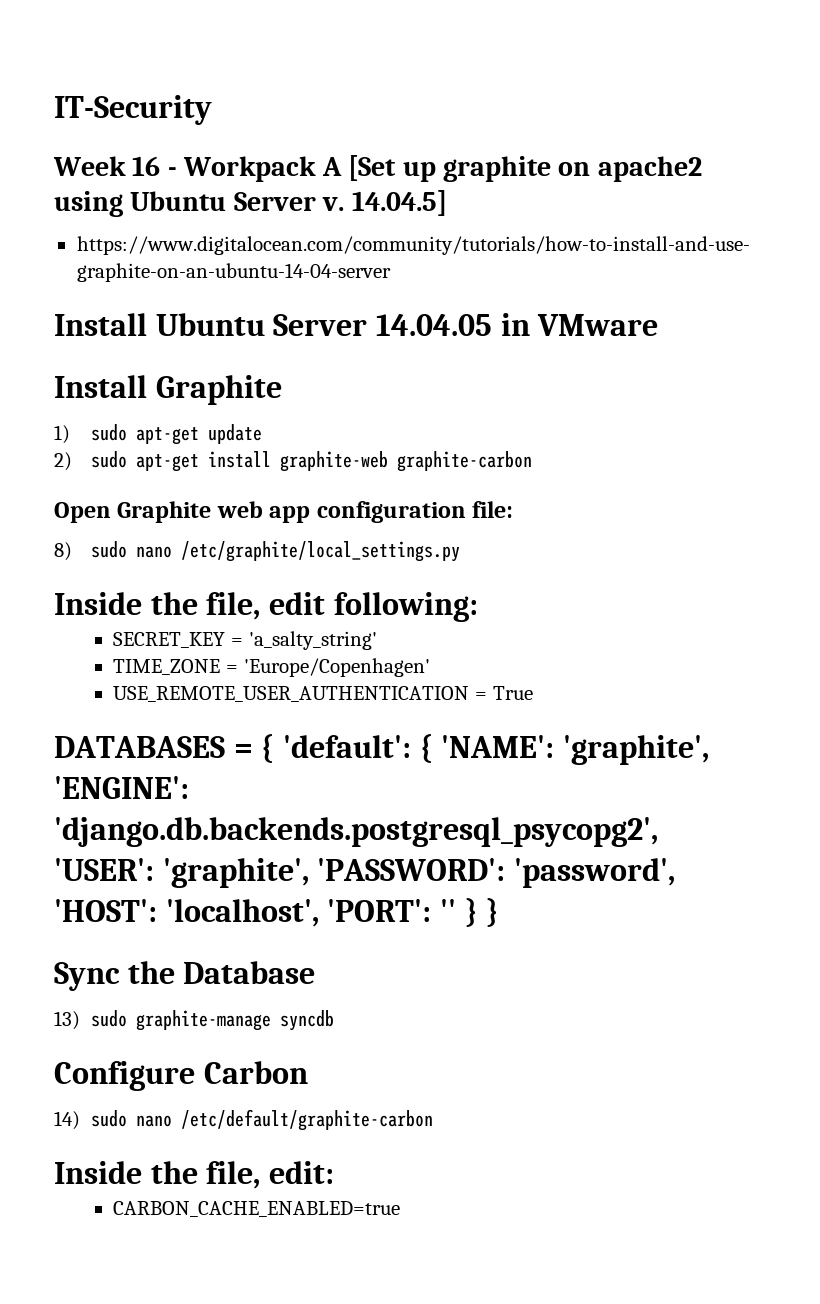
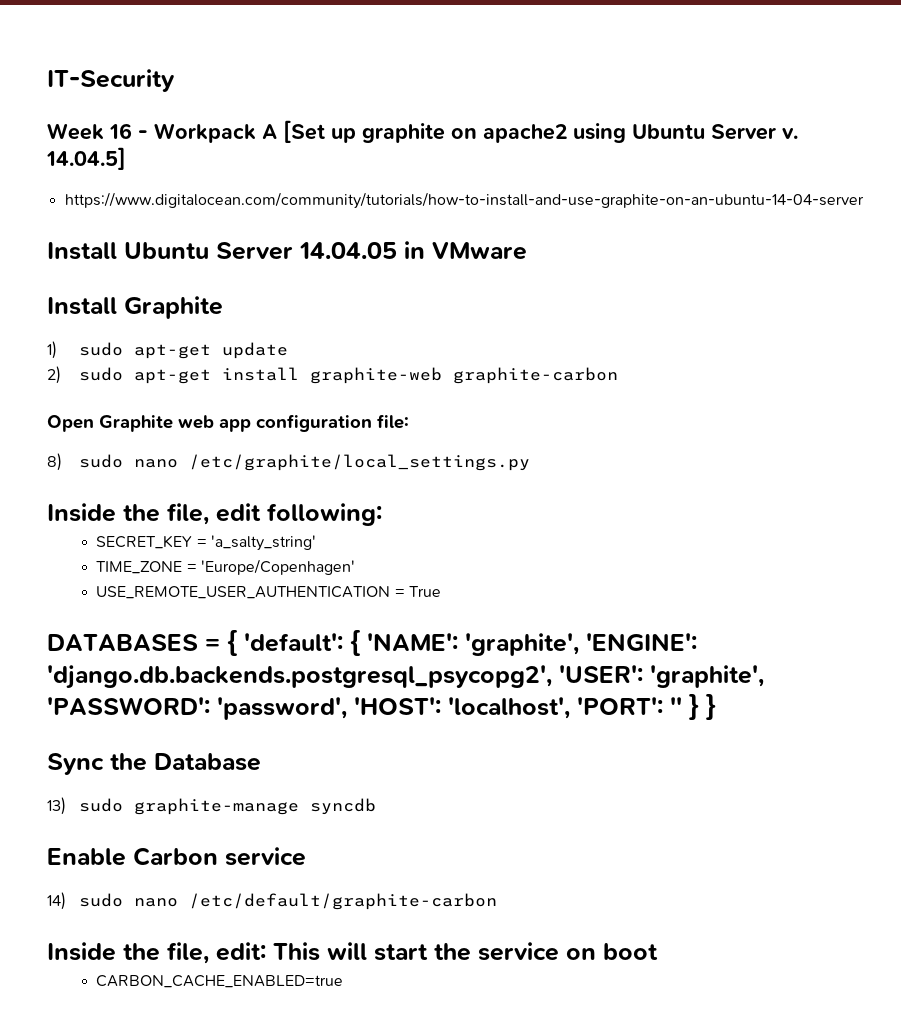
- Configure Carbon
+ Enable Carbon service
- Inside the file, edit:
+ Inside the file, edit: This will start the service on boot

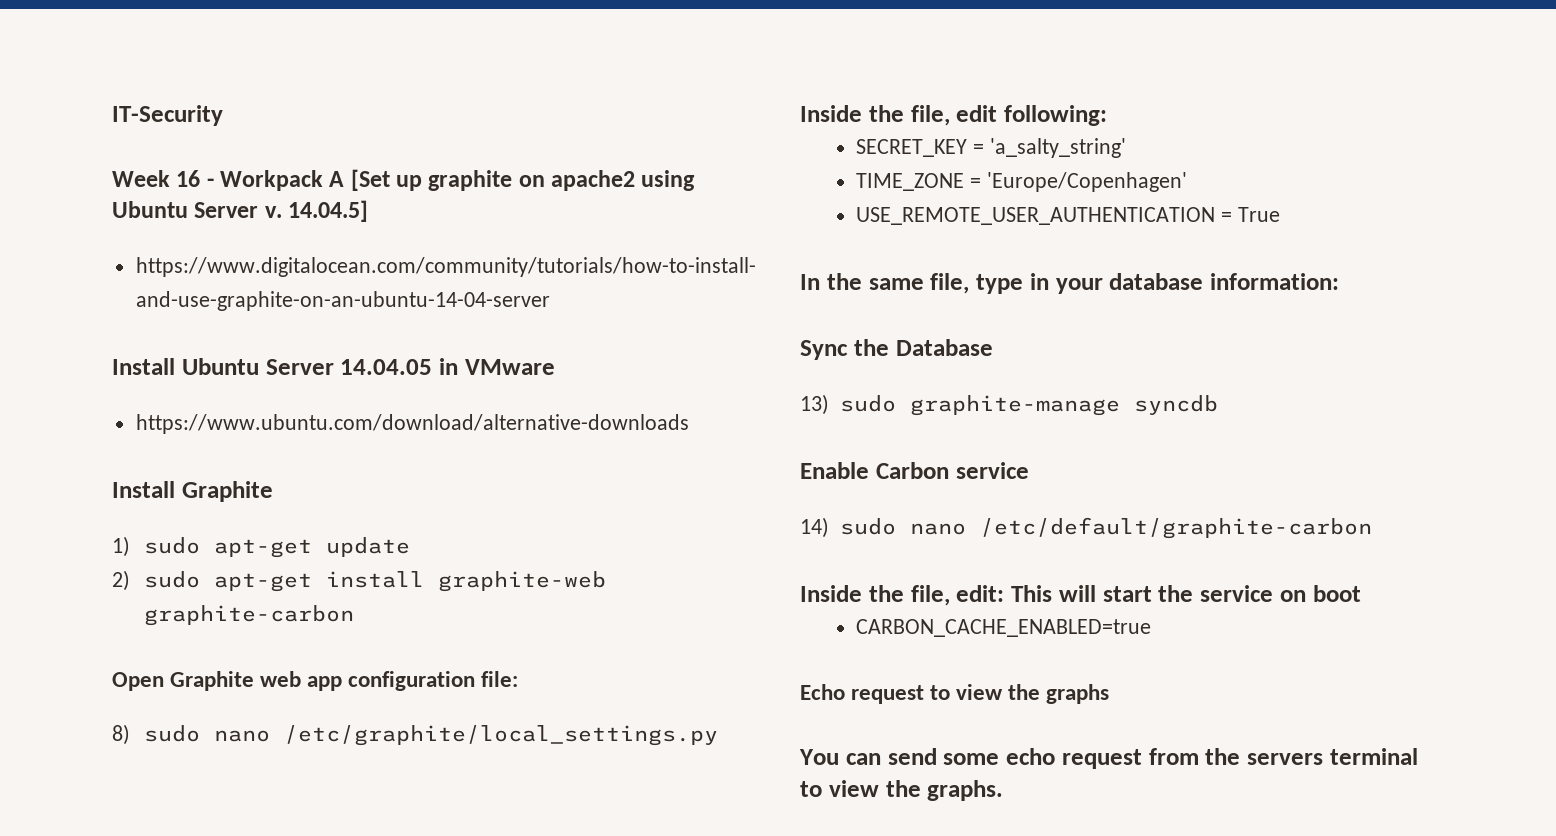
+ https://www.ubuntu.com/download/alternative-downloads
- DATABASES = { 'default': { 'NAME': 'graphite', 'ENGINE': 'django.db.backends.postgresql_psycopg2', 'USER': 'graphite', 'PASSWORD': 'password', 'HOST': 'localhost', 'PORT': '' } }
+ In the same file, type in your database information:
+ Echo request to view the graphs
+ You can send some echo request from the servers terminal to view the graphs.

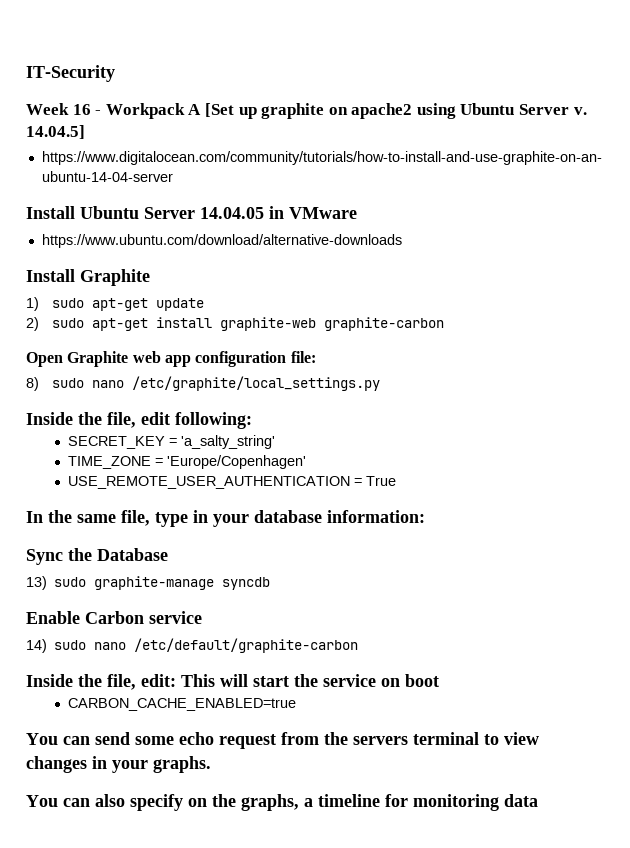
- Echo request to view the graphs
- You can send some echo request from the servers terminal to view the graphs.
+ You can send some echo request from the servers terminal to view changes in your graphs.
+ You can also specify on the graphs, a timeline for monitoring data

